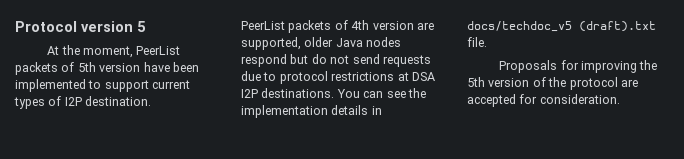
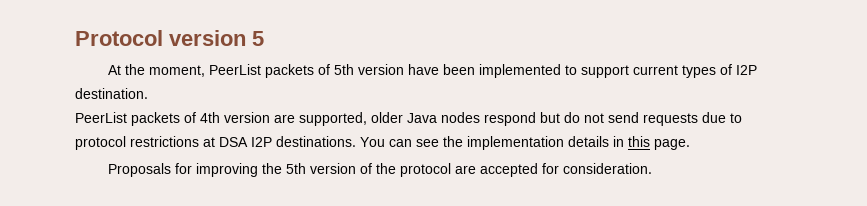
- You can see the implementation details in docs/techdoc_v5 (draft).txt file.
+ You can see the implementation details in this page.

